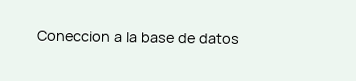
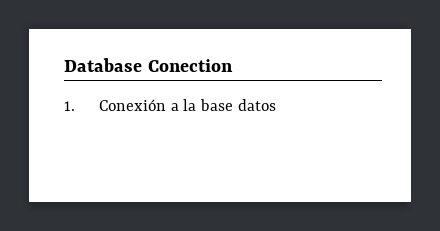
- Coneccion a la base de datos
+ Database Conection
+ 1. Conexión a la base datos

